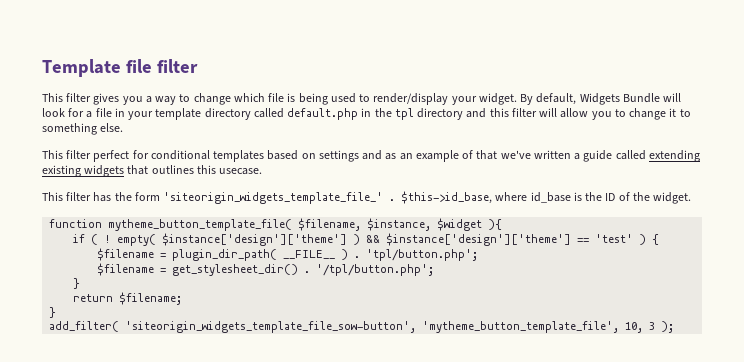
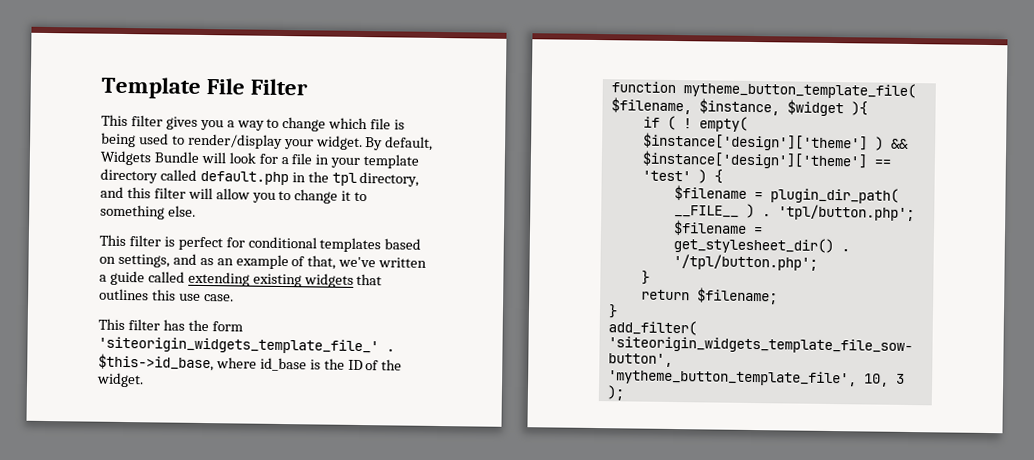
- Template file filter
+ Template File Filter
- By default, Widgets Bundle will look for a file in your template directory called default.php in the tpl directory and this filter will allow you to change it to something else.
+ By default, Widgets Bundle will look for a file in your template directory called default.php in the tpl directory, and this filter will allow you to change it to something else.
- This filter perfect for conditional templates based on settings and as an example of that we've written a guide called extending existing widgets that outlines this usecase.
+ This filter is perfect for conditional templates based on settings, and as an example of that, we've written a guide called extending existing widgets that outlines this use case.

